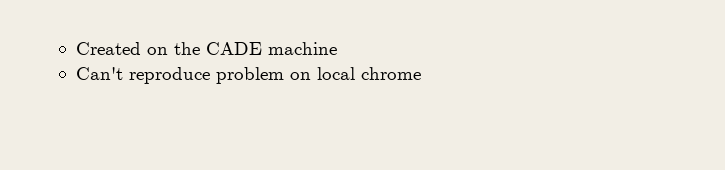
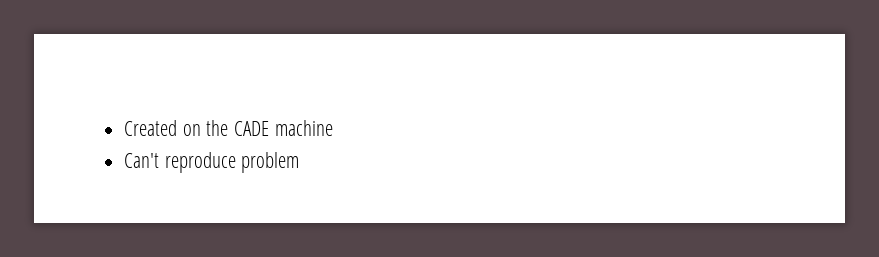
- Can't reproduce problem on local chrome
+ Can't reproduce problem

